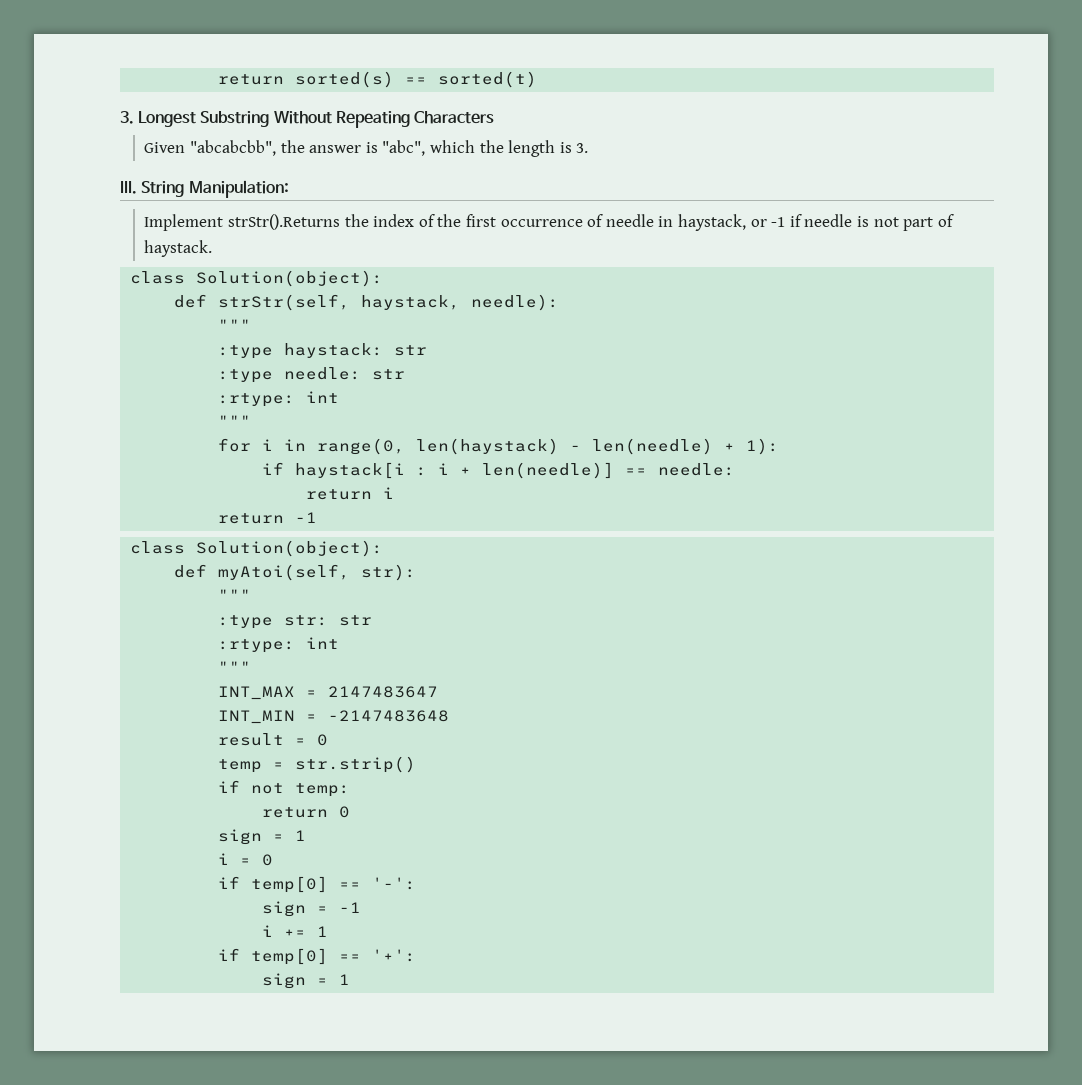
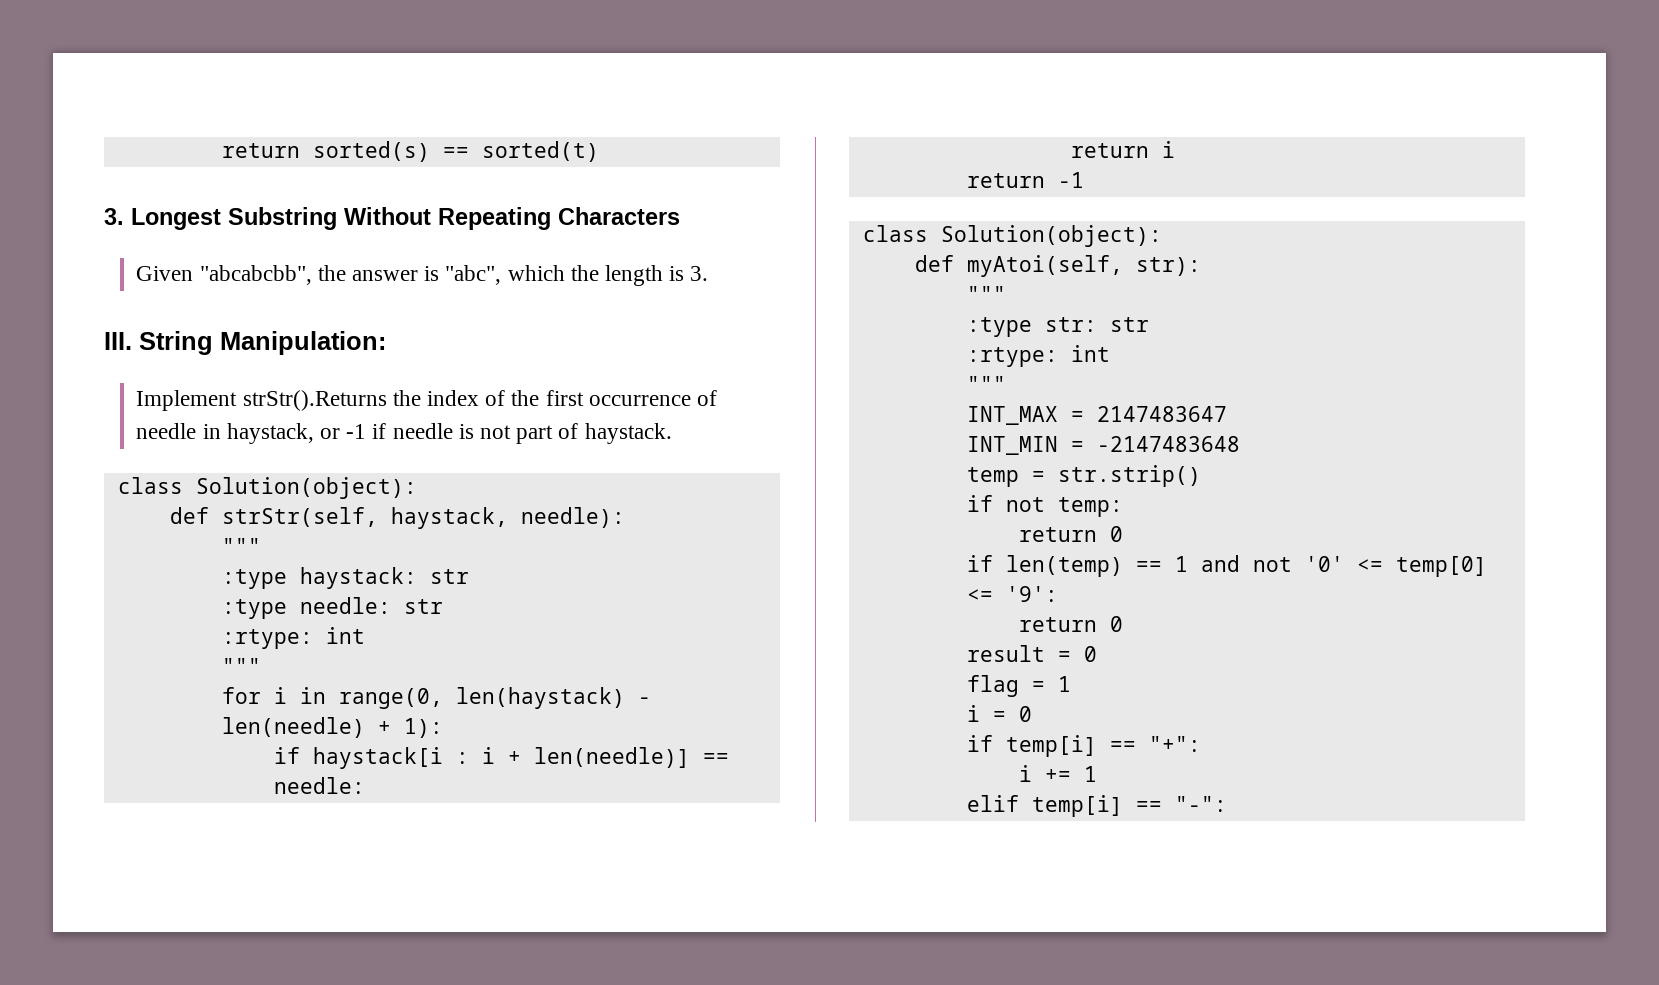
- result = 0
  if not temp:
  return 0
- sign = 1
+ if len(temp) == 1 and not '0' <= temp[0] <= '9':
+ return 0
+ result = 0
+ flag = 1
- if temp[0] == '-':
- sign = -1
+ if temp[i] == "+":
  i += 1
- if temp[0] == '+':
- sign = 1
+ elif temp[i] == "-":

